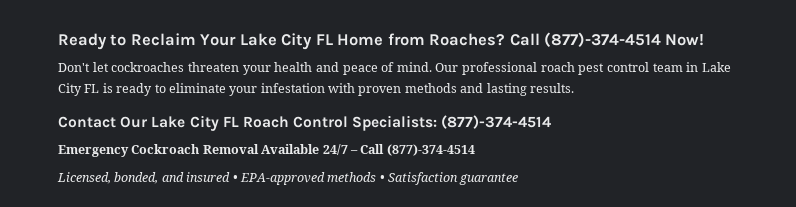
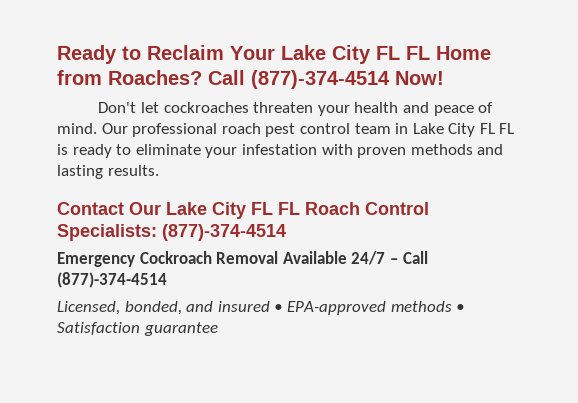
- Ready to Reclaim Your Lake City FL Home from Roaches?
+ Ready to Reclaim Your Lake City FL FL Home from Roaches?
- Our professional roach pest control team in Lake City FL is ready to eliminate your infestation with proven methods and lasting results.
+ Our professional roach pest control team in Lake City FL FL is ready to eliminate your infestation with proven methods and lasting results.
- Contact Our Lake City FL Roach Control Specialists: (877)-374-4514
+ Contact Our Lake City FL FL Roach Control Specialists: (877)-374-4514

